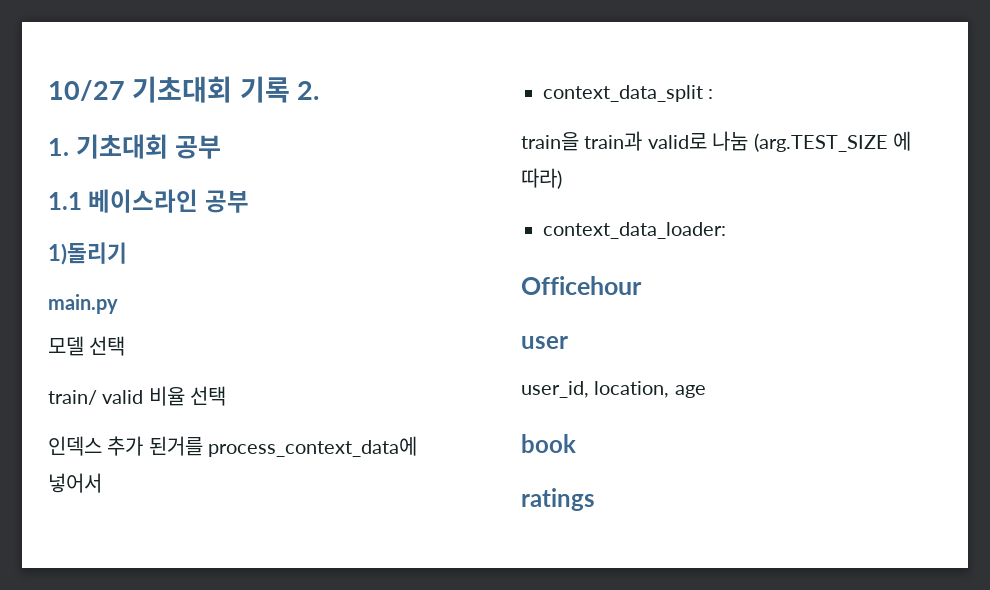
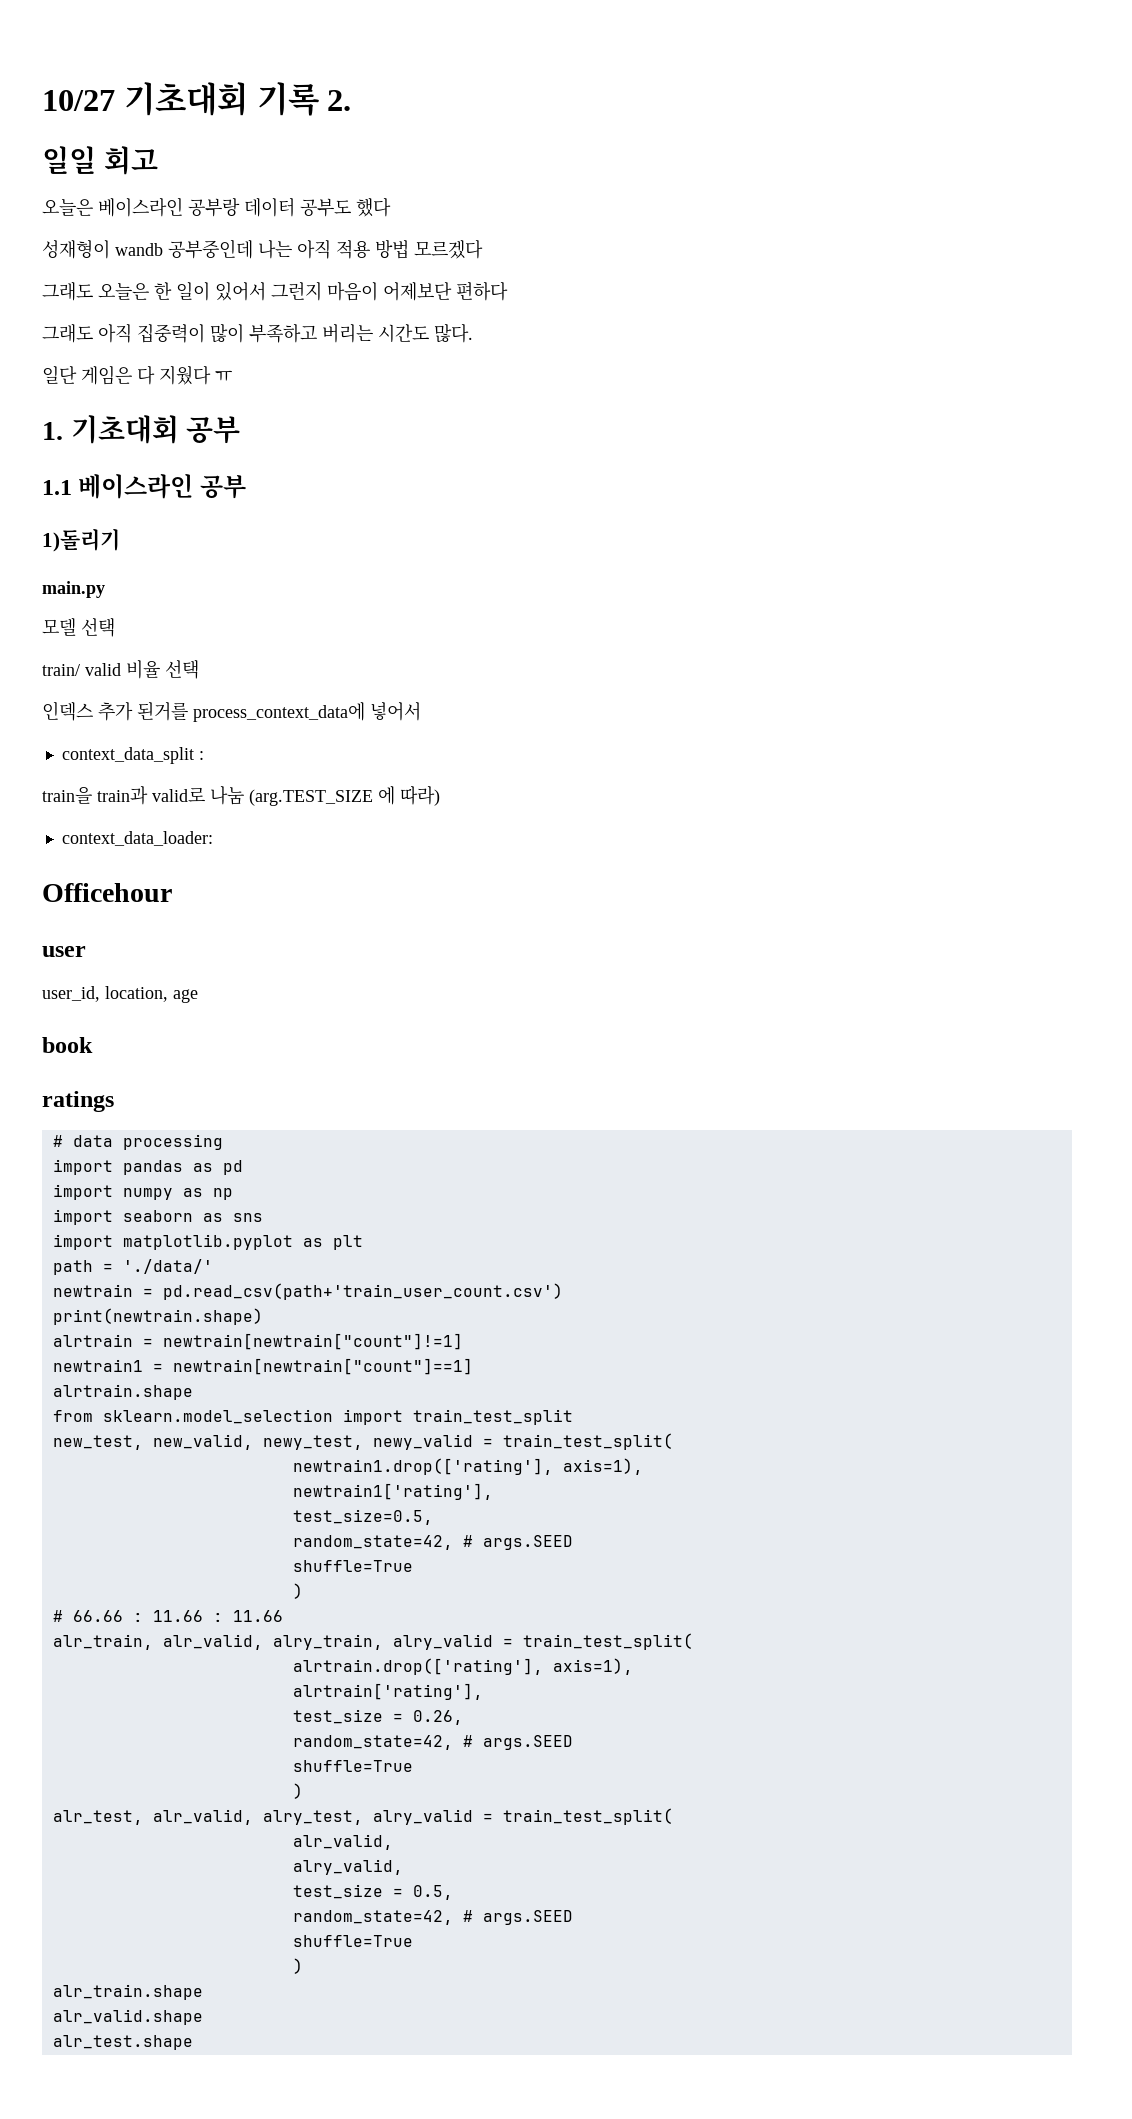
+ 일일 회고
+ 오늘은 베이스라인 공부랑 데이터 공부도 했다
+ 성재형이 wandb 공부중인데 나는 아직 적용 방법 모르겠다
+ 그래도 오늘은 한 일이 있어서 그런지 마음이 어제보단 편하다
+ 그래도 아직 집중력이 많이 부족하고 버리는 시간도 많다.
+ 일단 게임은 다 지웠다 ㅠ
+ # data processing
+ import pandas as pd
+ import numpy as np
+ import seaborn as sns
+ import matplotlib.pyplot as plt
+ path = './data/'
+ newtrain = pd.read_csv(path+'train_user_count.csv')
+ print(newtrain.shape)
+ alrtrain = newtrain[newtrain["count"]!=1]
+ newtrain1 = newtrain[newtrain["count"]==1]
+ alrtrain.shape
+ from sklearn.model_selection import train_test_split
+ new_test, new_valid, newy_test, newy_valid = train_test_split(
+ newtrain1.drop(['rating'], axis=1),
+ newtrain1['rating'],
+ test_size=0.5,
+ random_state=42, # args.SEED
+ shuffle=True
+ )
+ # 66.66 : 11.66 : 11.66
+ alr_train, alr_valid, alry_train, alry_valid = train_test_split(
+ alrtrain.drop(['rating'], axis=1),
+ alrtrain['rating'],
+ test_size = 0.26,
+ random_state=42, # args.SEED
+ shuffle=True
+ )
+ alr_test, alr_valid, alry_test, alry_valid = train_test_split(
+ alr_valid,
+ alry_valid,
+ test_size = 0.5,
+ random_state=42, # args.SEED
+ shuffle=True
+ )
+ alr_train.shape
+ alr_valid.shape
+ alr_test.shape

